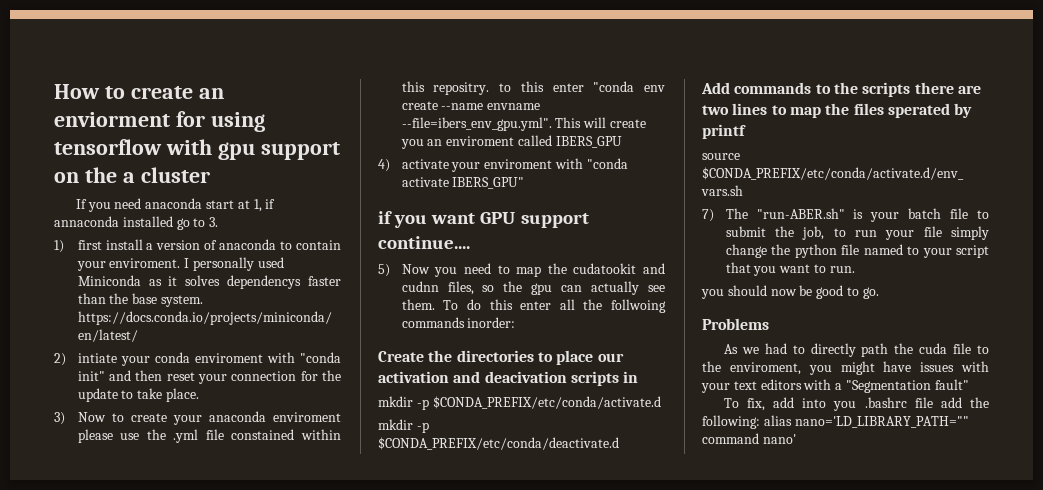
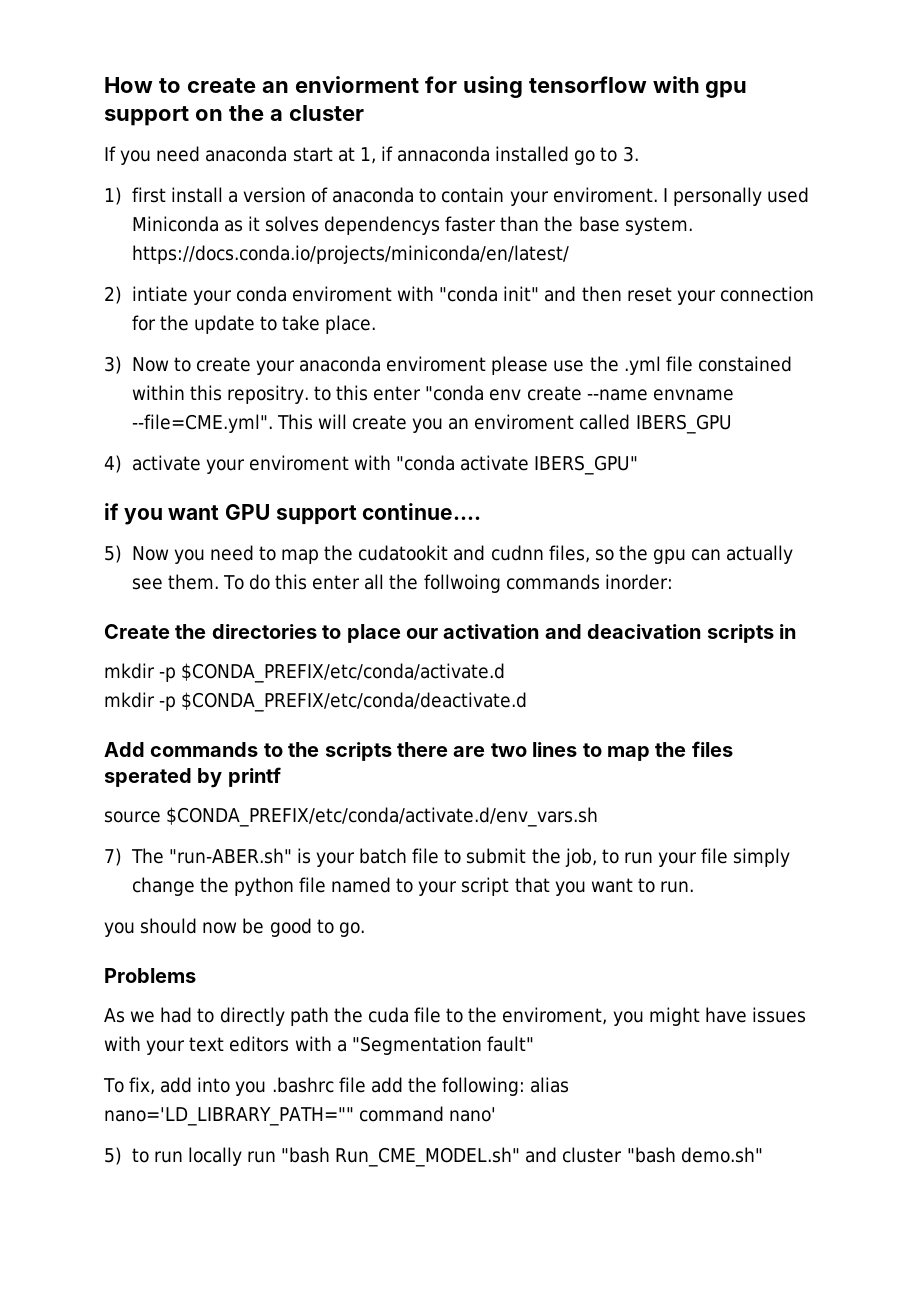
- 3) Now to create your anaconda enviroment please use the .yml file constained within this repositry. to this enter "conda env create --name envname --file=ibers_env_gpu.yml". This will create you an enviroment called IBERS_GPU
+ 3) Now to create your anaconda enviroment please use the .yml file constained within this repositry. to this enter "conda env create --name envname --file=CME.yml". This will create you an enviroment called IBERS_GPU
+ 5) to run locally run "bash Run_CME_MODEL.sh" and cluster "bash demo.sh"

